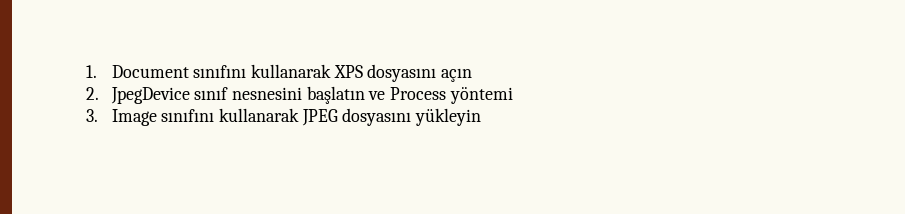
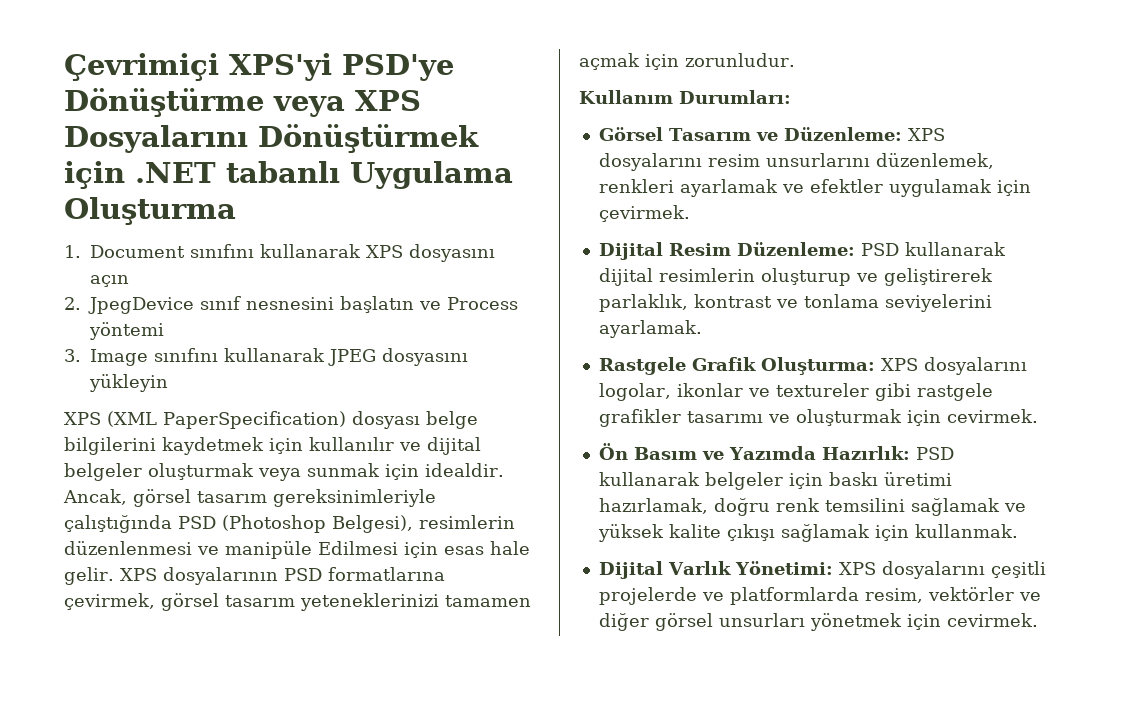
+ Çevrimiçi XPS'yi PSD'ye Dönüştürme veya XPS Dosyalarını Dönüştürmek için .NET tabanlı Uygulama Oluşturma
+ XPS (XML PaperSpecification) dosyası belge bilgilerini kaydetmek için kullanılır ve dijital belgeler oluşturmak veya sunmak için idealdir. Ancak, görsel tasarım gereksinimleriyle çalıştığında PSD (Photoshop Belgesi), resimlerin düzenlenmesi ve manipüle Edilmesi için esas hale gelir. XPS dosyalarının PSD formatlarına çevirmek, görsel tasarım yeteneklerinizi tamamen açmak için zorunludur.
+ Kullanım Durumları:
+ Görsel Tasarım ve Düzenleme: XPS dosyalarını resim unsurlarını düzenlemek, renkleri ayarlamak ve efektler uygulamak için çevirmek.
+ Dijital Resim Düzenleme: PSD kullanarak dijital resimlerin oluşturup ve geliştirerek parlaklık, kontrast ve tonlama seviyelerini ayarlamak.
+ Rastgele Grafik Oluşturma: XPS dosyalarını logolar, ikonlar ve textureler gibi rastgele grafikler tasarımı ve oluşturmak için cevirmek.
+ Ön Basım ve Yazımda Hazırlık: PSD kullanarak belgeler için baskı üretimi hazırlamak, doğru renk temsilini sağlamak ve yüksek kalite çıkışı sağlamak için kullanmak.
+ Dijital Varlık Yönetimi: XPS dosyalarını çeşitli projelerde ve platformlarda resim, vektörler ve diğer görsel unsurları yönetmek için cevirmek.

